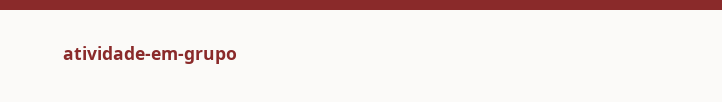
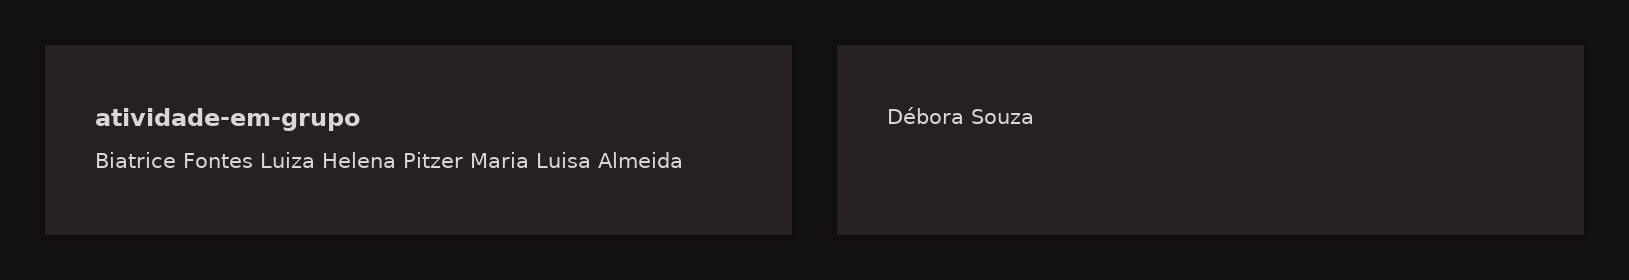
+ Biatrice Fontes Luiza Helena Pitzer Maria Luisa Almeida Débora Souza

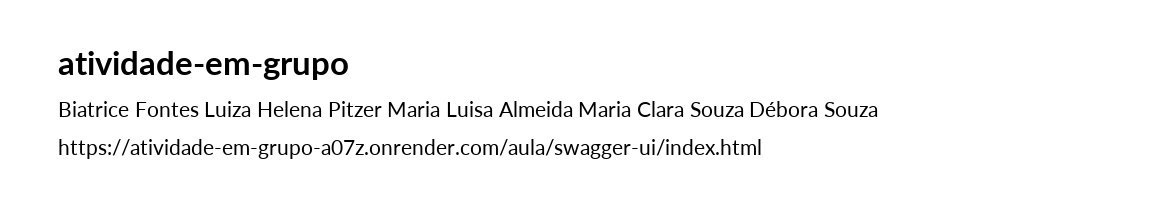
- Biatrice Fontes Luiza Helena Pitzer Maria Luisa Almeida Débora Souza
+ Biatrice Fontes Luiza Helena Pitzer Maria Luisa Almeida Maria Clara Souza Débora Souza
+ https://atividade-em-grupo-a07z.onrender.com/aula/swagger-ui/index.html

